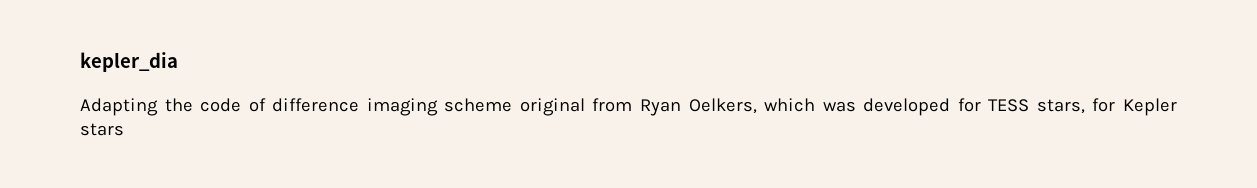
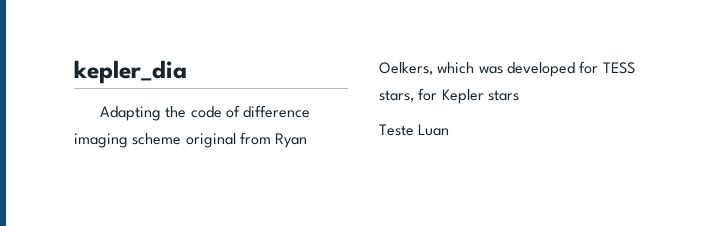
+ Teste Luan

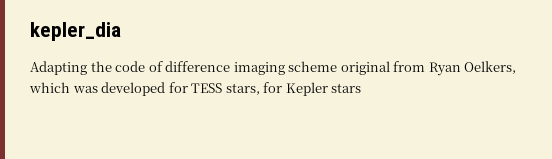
- Teste Luan

